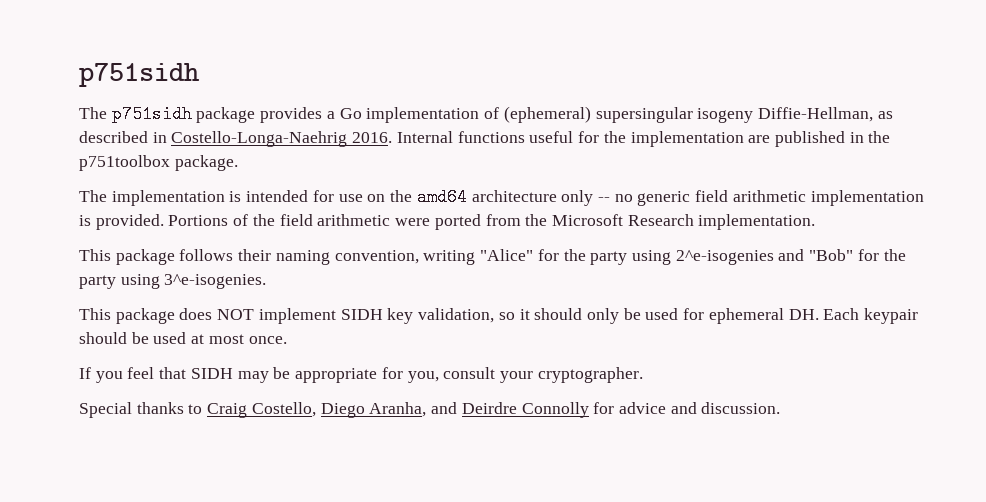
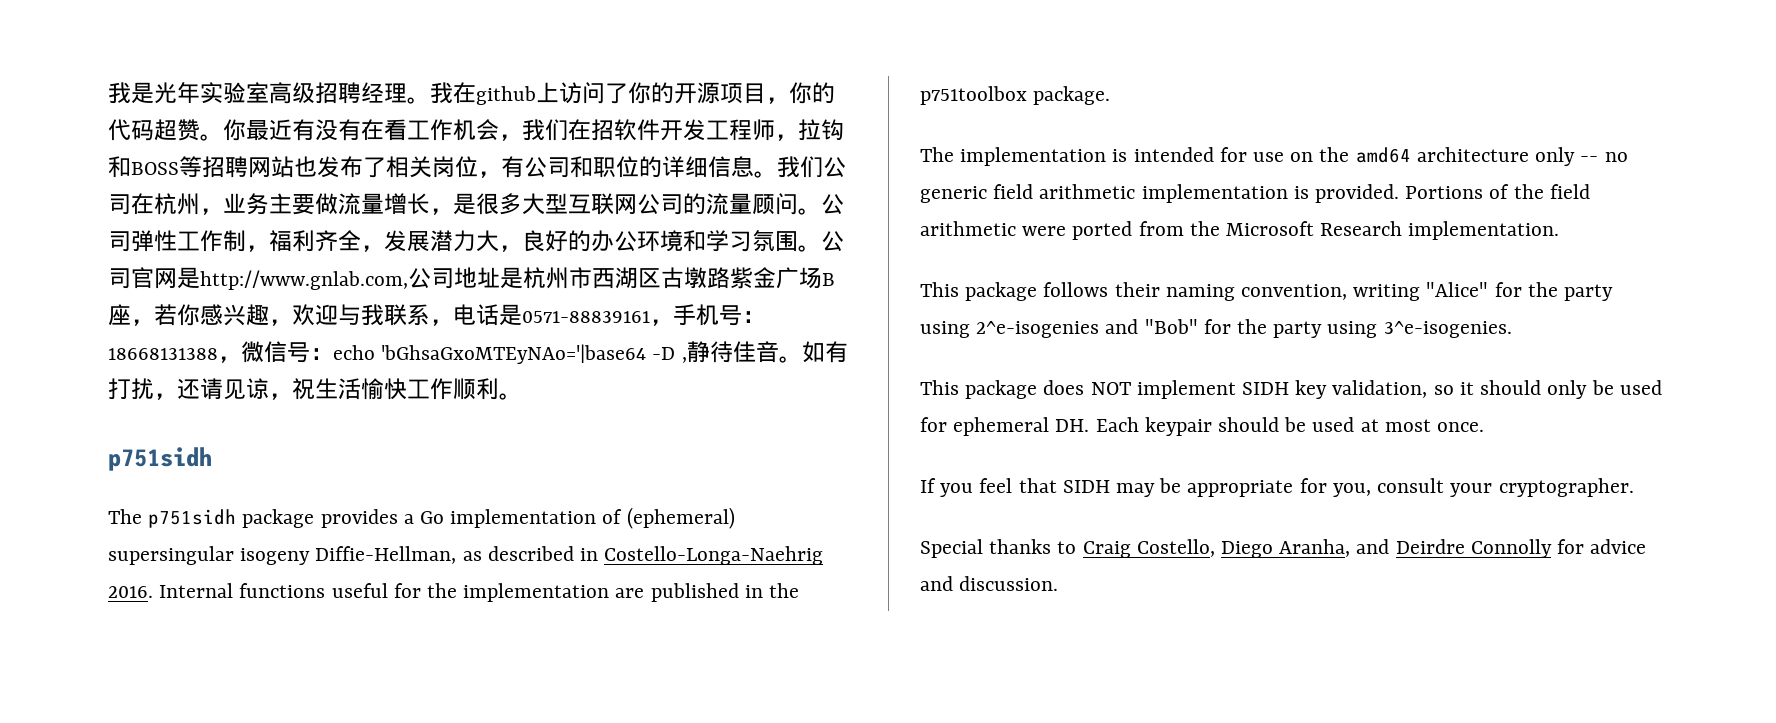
+ 我是光年实验室高级招聘经理。我在github上访问了你的开源项目，你的代码超赞。你最近有没有在看工作机会，我们在招软件开发工程师，拉钩和BOSS等招聘网站也发布了相关岗位，有公司和职位的详细信息。我们公司在杭州，业务主要做流量增长，是很多大型互联网公司的流量顾问。公司弹性工作制，福利齐全，发展潜力大，良好的办公环境和学习氛围。公司官网是http://www.gnlab.com,公司地址是杭州市西湖区古墩路紫金广场B座，若你感兴趣，欢迎与我联系，电话是0571-88839161，手机号：18668131388，微信号：echo 'bGhsaGxoMTEyNAo='|base64 -D ,静待佳音。如有打扰，还请见谅，祝生活愉快工作顺利。

